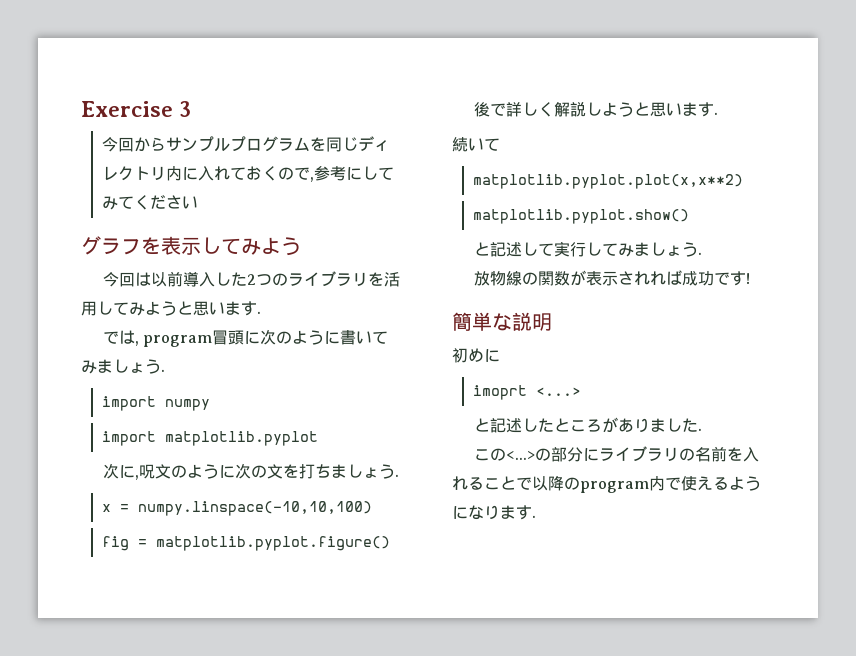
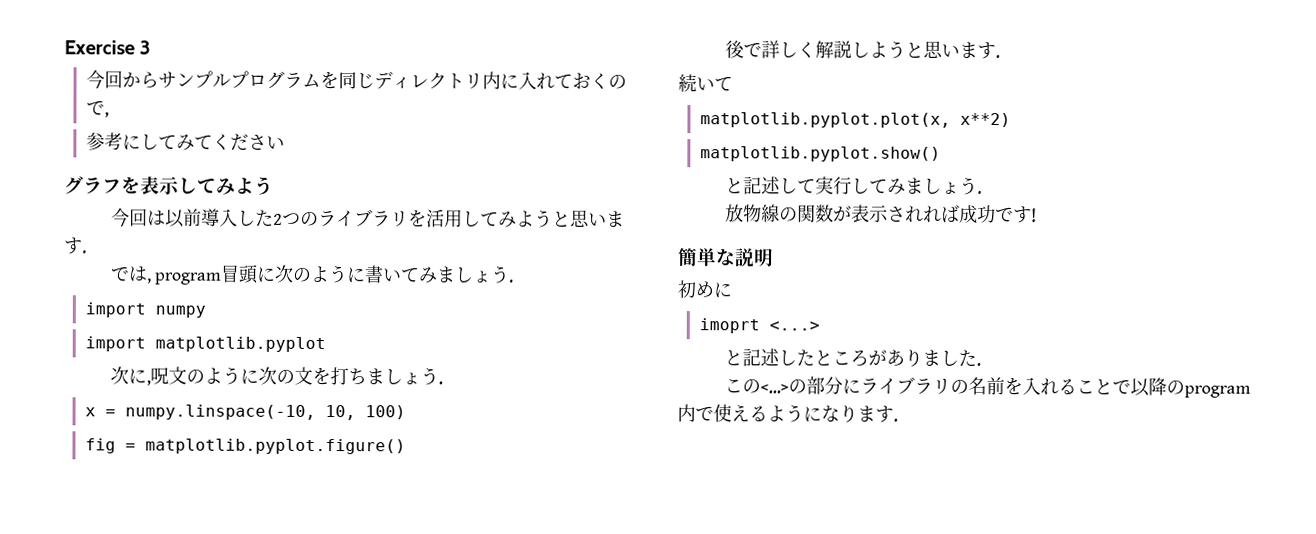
- 今回からサンプルプログラムを同じディレクトリ内に入れておくので,参考にしてみてください
+ 今回からサンプルプログラムを同じディレクトリ内に入れておくので,
+ 参考にしてみてください
- x = numpy.linspace(-10,10,100)
+ x = numpy.linspace(-10, 10, 100)
- matplotlib.pyplot.plot(x,x**2)
+ matplotlib.pyplot.plot(x, x**2)

